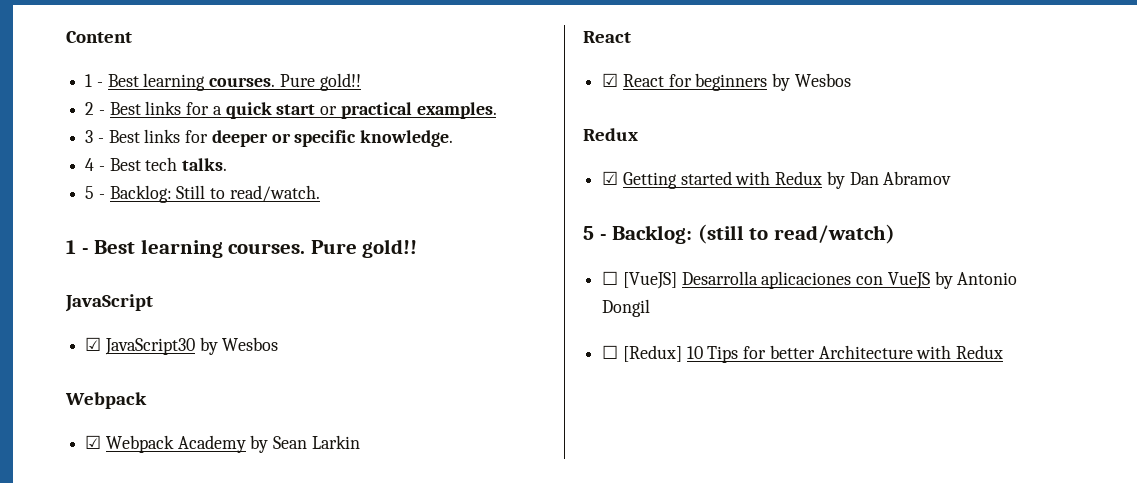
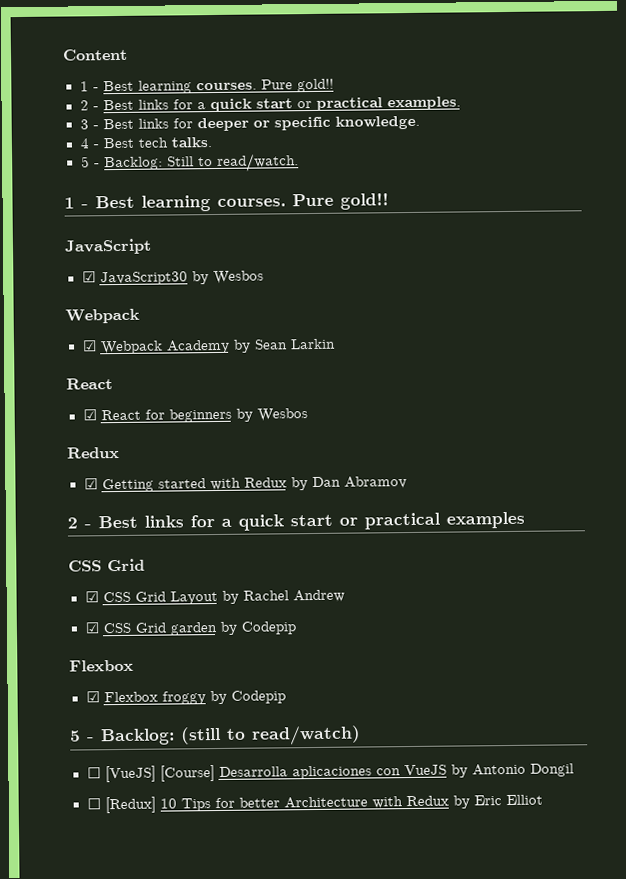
+ 2 - Best links for a quick start or practical examples
+ CSS Grid
+ ☑ CSS Grid Layout by Rachel Andrew
+ ☑ CSS Grid garden by Codepip
+ Flexbox
+ ☑ Flexbox froggy by Codepip
- ☐ [VueJS] Desarrolla aplicaciones con VueJS by Antonio Dongil
+ ☐ [VueJS] [Course] Desarrolla aplicaciones con VueJS by Antonio Dongil
- ☐ [Redux] 10 Tips for better Architecture with Redux
+ ☐ [Redux] 10 Tips for better Architecture with Redux by Eric Elliot

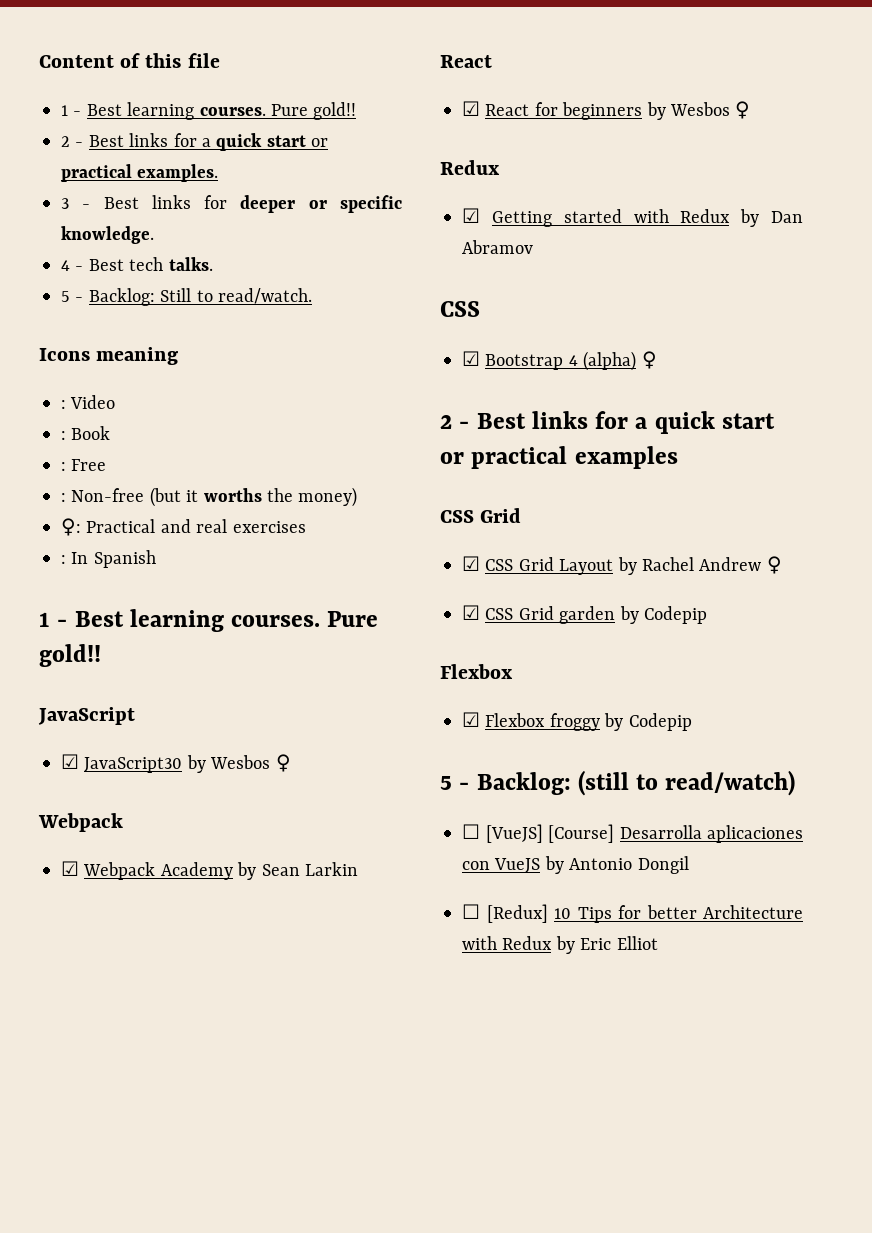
- Content
+ Content of this file
+ Icons meaning
+ : Video
+ : Book
+ : Free
+ : Non-free (but it worths the money)
+ ♀: Practical and real exercises
+ : In Spanish
- ☑ JavaScript30 by Wesbos
+ ☑ JavaScript30 by Wesbos ♀
- ☑ React for beginners by Wesbos
+ ☑ React for beginners by Wesbos ♀
  ☑ Getting started with Redux by Dan Abramov
+ CSS
+ ☑ Bootstrap 4 (alpha) ♀
- ☑ CSS Grid Layout by Rachel Andrew
+ ☑ CSS Grid Layout by Rachel Andrew ♀

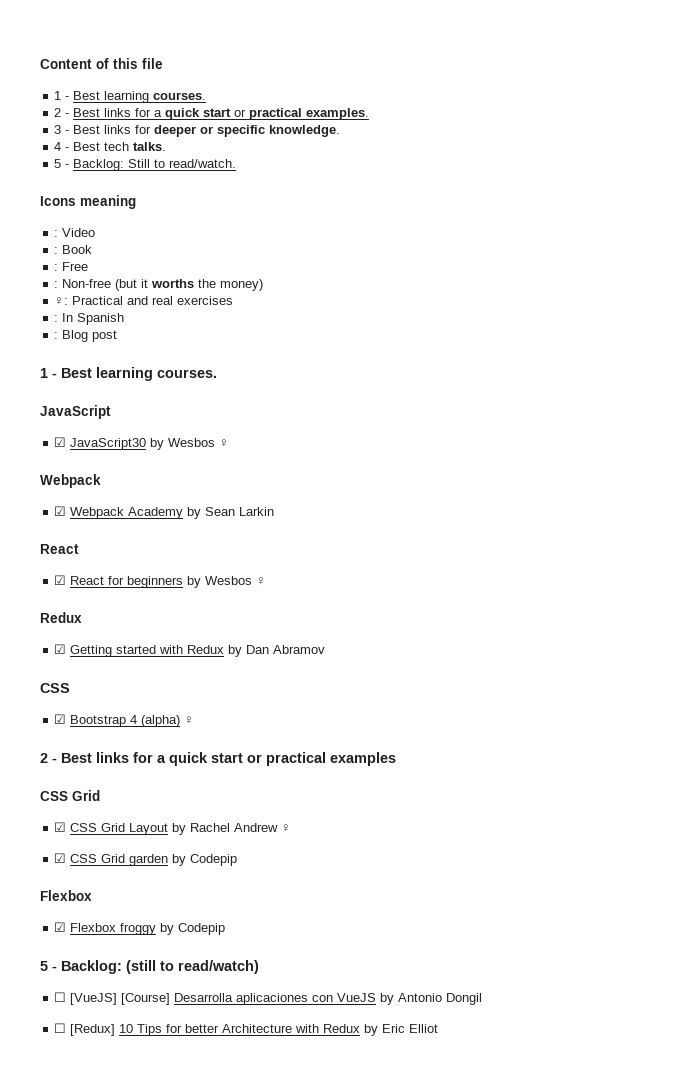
  Content of this file
- 1 - Best learning courses. Pure gold!!
+ 1 - Best learning courses.
  : In Spanish
- 1 - Best learning courses. Pure gold!!
+ : Blog post
+ 1 - Best learning courses.

